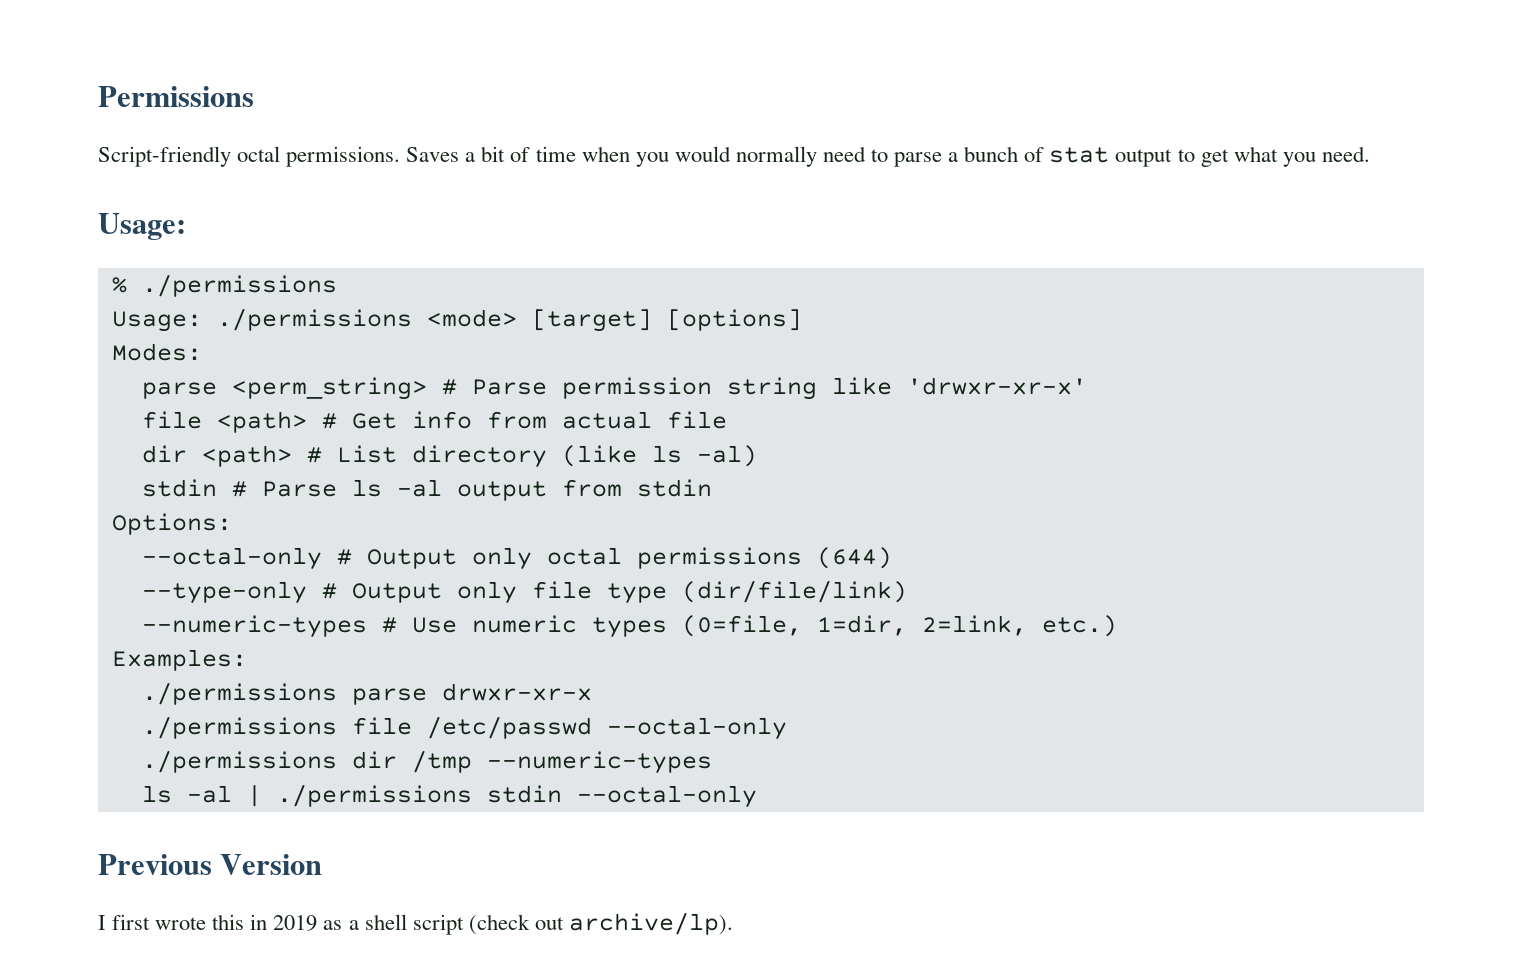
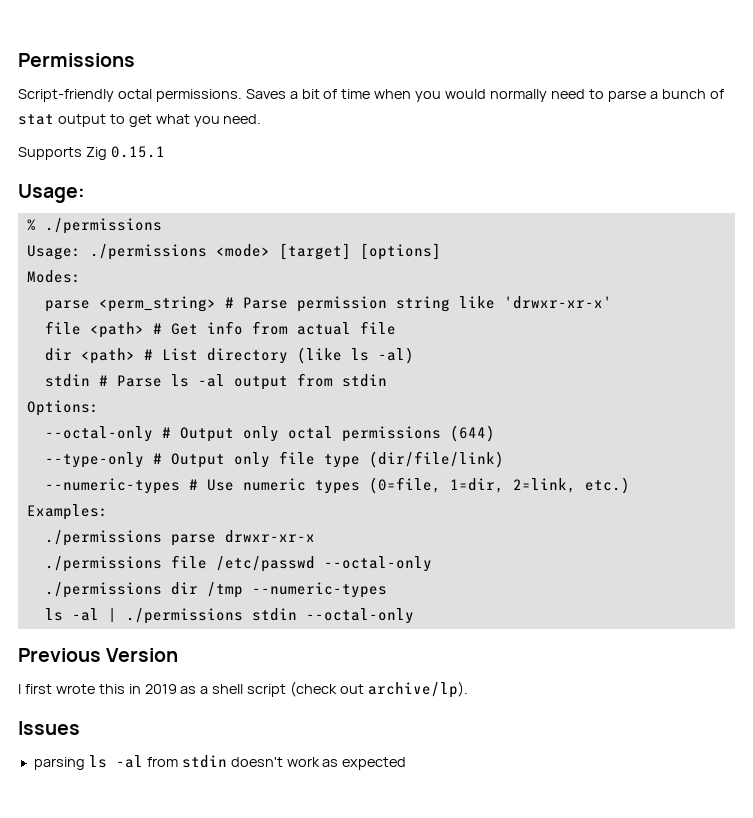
+ Supports Zig 0.15.1
+ Issues
+ parsing ls -al from stdin doesn't work as expected

